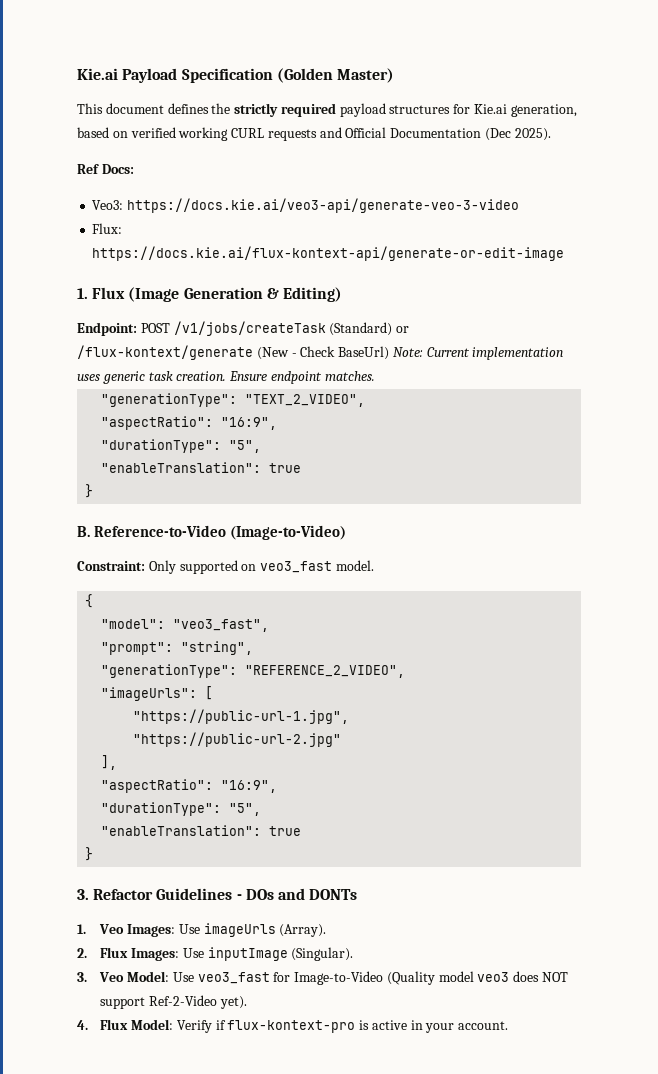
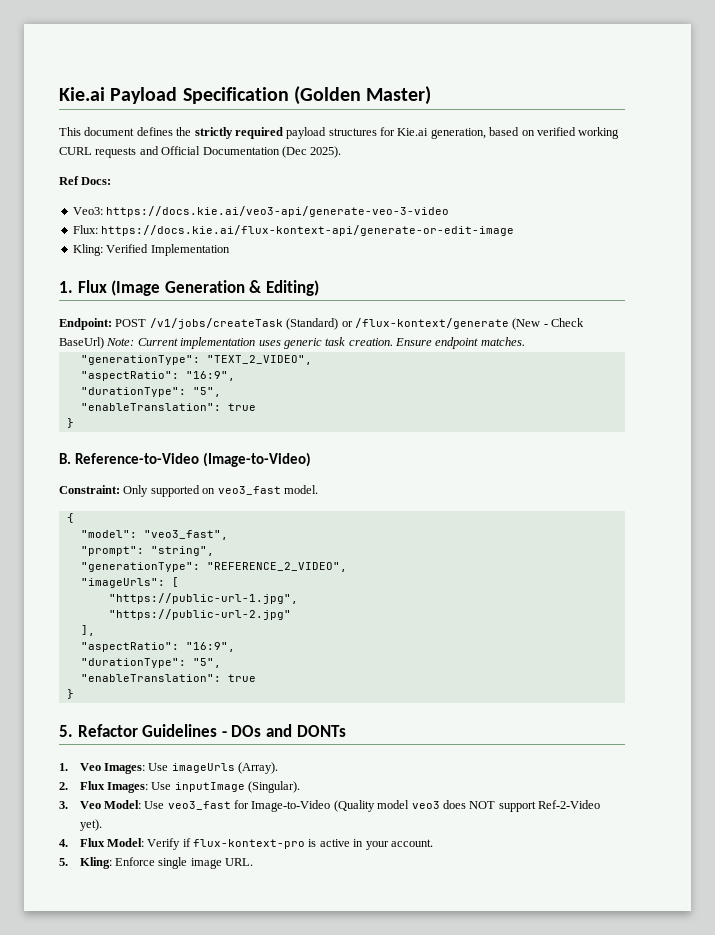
+ Kling: Verified Implementation
- 3. Refactor Guidelines - DOs and DONTs
+ 5. Refactor Guidelines - DOs and DONTs
+ 5. Kling: Enforce single image URL.

